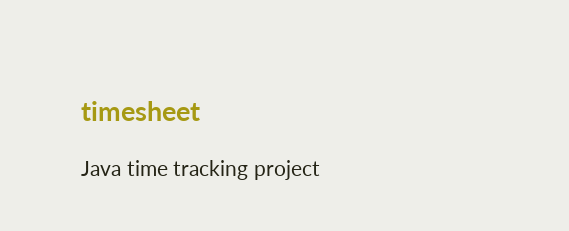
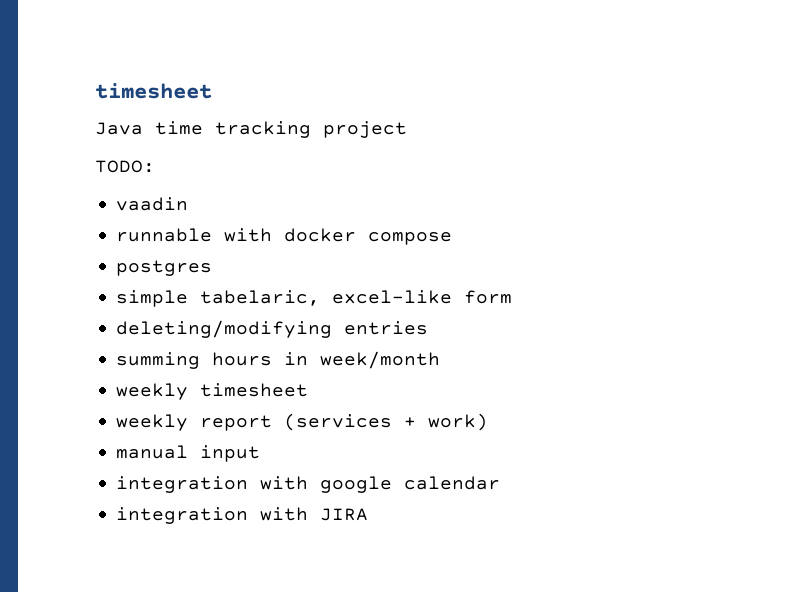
+ TODO:
+ vaadin
+ runnable with docker compose
+ postgres
+ simple tabelaric, excel-like form
+ deleting/modifying entries
+ summing hours in week/month
+ weekly timesheet
+ weekly report (services + work)
+ manual input
+ integration with google calendar
+ integration with JIRA

